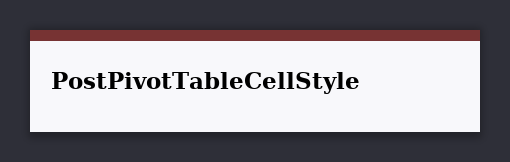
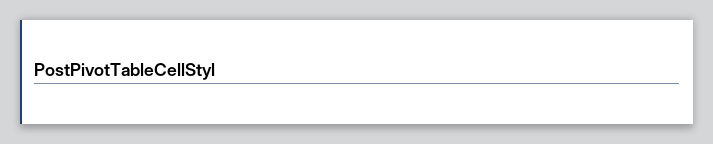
- PostPivotTableCellStyle
+ PostPivotTableCellStyl

